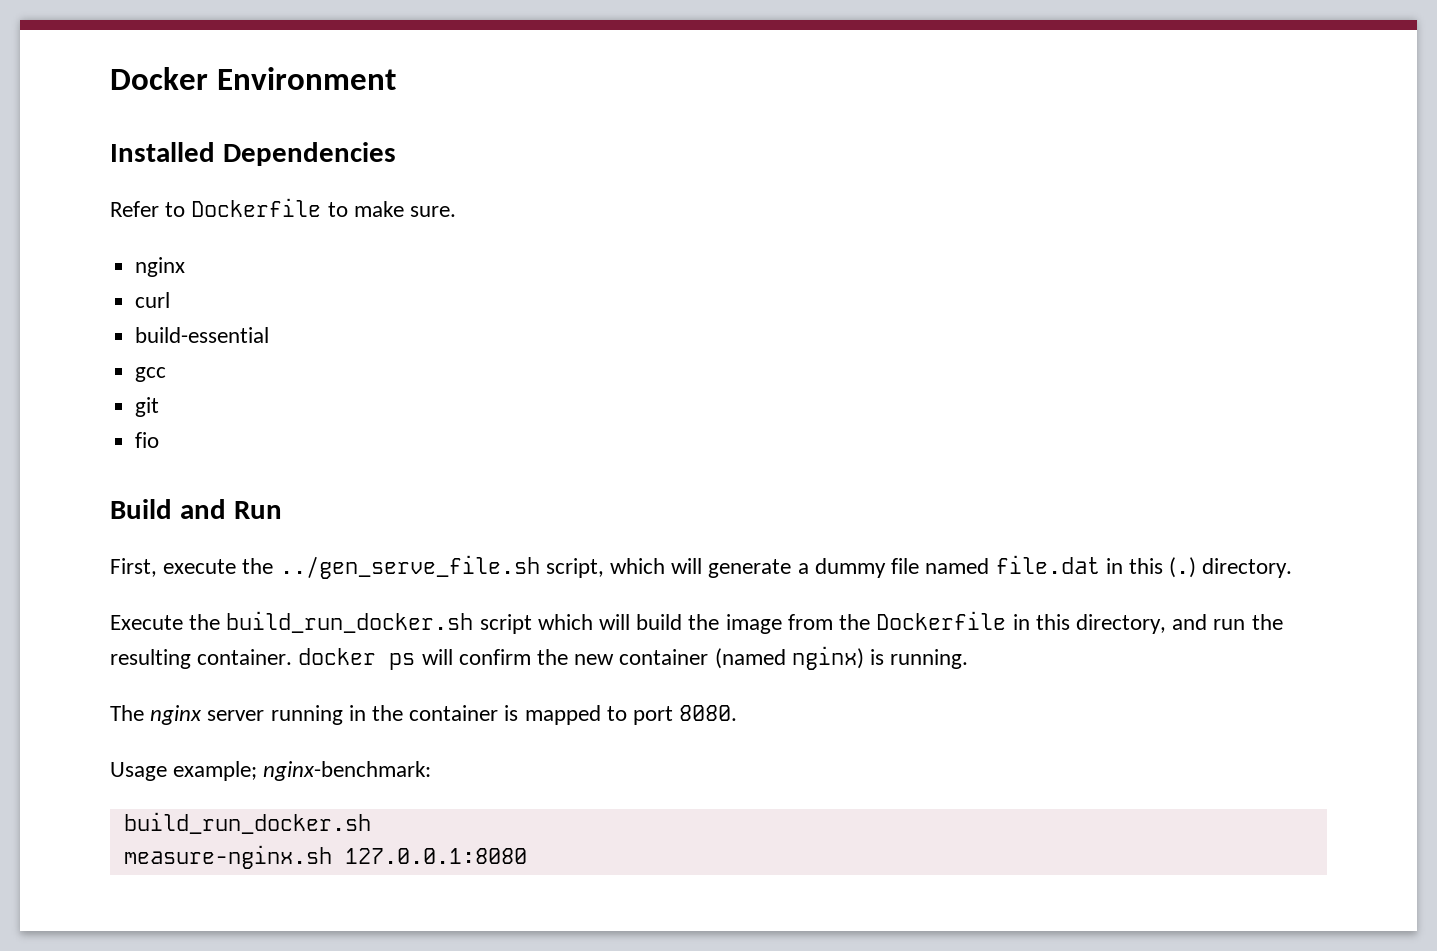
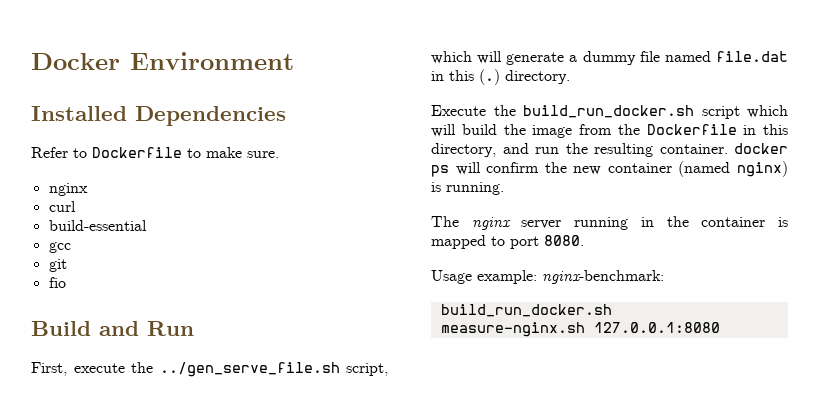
- Usage example; nginx-benchmark:
+ Usage example: nginx-benchmark:

